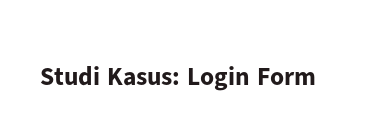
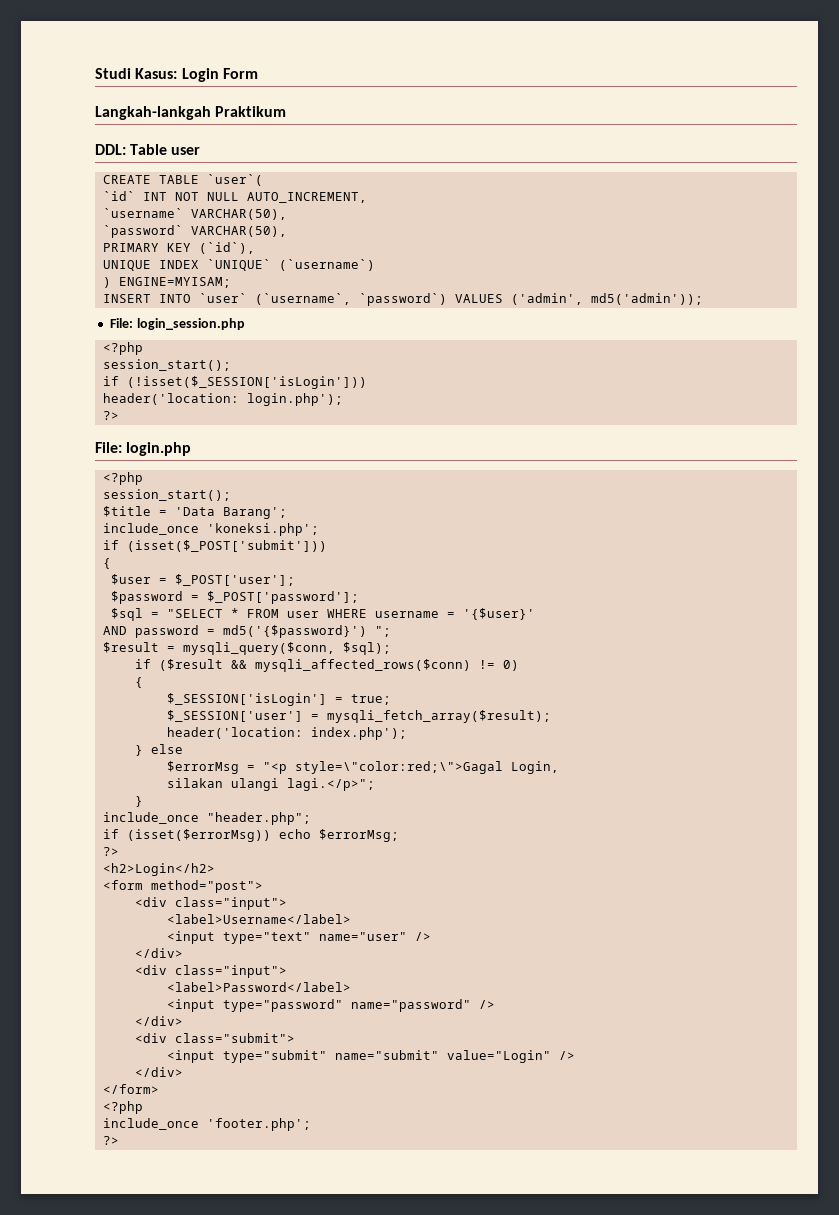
+ Langkah-lankgah Praktikum
+ DDL: Table user
+ CREATE TABLE `user`(
+ `id` INT NOT NULL AUTO_INCREMENT,
+ `username` VARCHAR(50),
+ `password` VARCHAR(50),
+ PRIMARY KEY (`id`),
+ UNIQUE INDEX `UNIQUE` (`username`)
+ ) ENGINE=MYISAM;
+ INSERT INTO `user` (`username`, `password`) VALUES ('admin', md5('admin'));
+ File: login_session.php
+ <?php
+ session_start();
+ if (!isset($_SESSION['isLogin']))
+ header('location: login.php');
+ ?>
+ File: login.php
+ <?php
+ session_start();
+ $title = 'Data Barang';
+ include_once 'koneksi.php';
+ if (isset($_POST['submit']))
+ {
+ $user = $_POST['user'];
+ $password = $_POST['password'];
+ $sql = "SELECT * FROM user WHERE username = '{$user}'
+ AND password = md5('{$password}') ";
+ $result = mysqli_query($conn, $sql);
+ if ($result && mysqli_affected_rows($conn) != 0)
+ {
+ $_SESSION['isLogin'] = true;
+ $_SESSION['user'] = mysqli_fetch_array($result);
+ header('location: index.php');
+ } else
+ $errorMsg = "<p style=\"color:red;\">Gagal Login,
+ silakan ulangi lagi.</p>";
+ }
+ include_once "header.php";
+ if (isset($errorMsg)) echo $errorMsg;
+ ?>
+ <h2>Login</h2>
+ <form method="post">
+ <div class="input">
+ <label>Username</label>
+ <input type="text" name="user" />
+ </div>
+ <div class="input">
+ <label>Password</label>
+ <input type="password" name="password" />
+ </div>
+ <div class="submit">
+ <input type="submit" name="submit" value="Login" />
+ </div>
+ </form>
+ <?php
+ include_once 'footer.php';
+ ?>

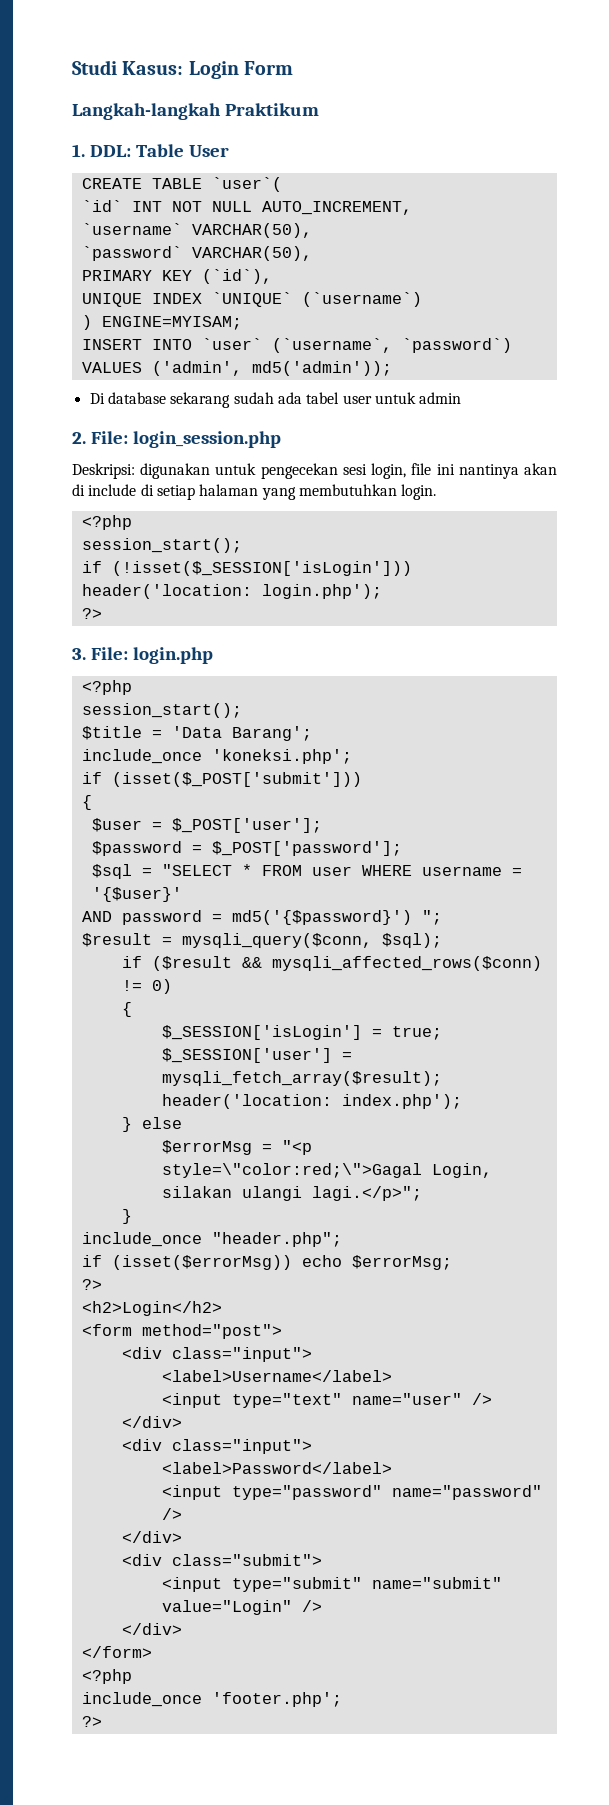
- Langkah-lankgah Praktikum
+ Langkah-langkah Praktikum
- DDL: Table user
+ 1. DDL: Table User
- File: login_session.php
+ Di database sekarang sudah ada tabel user untuk admin
+ 2. File: login_session.php
+ Deskripsi: digunakan untuk pengecekan sesi login, file ini nantinya akan di include di setiap halaman yang membutuhkan login.
- File: login.php
+ 3. File: login.php

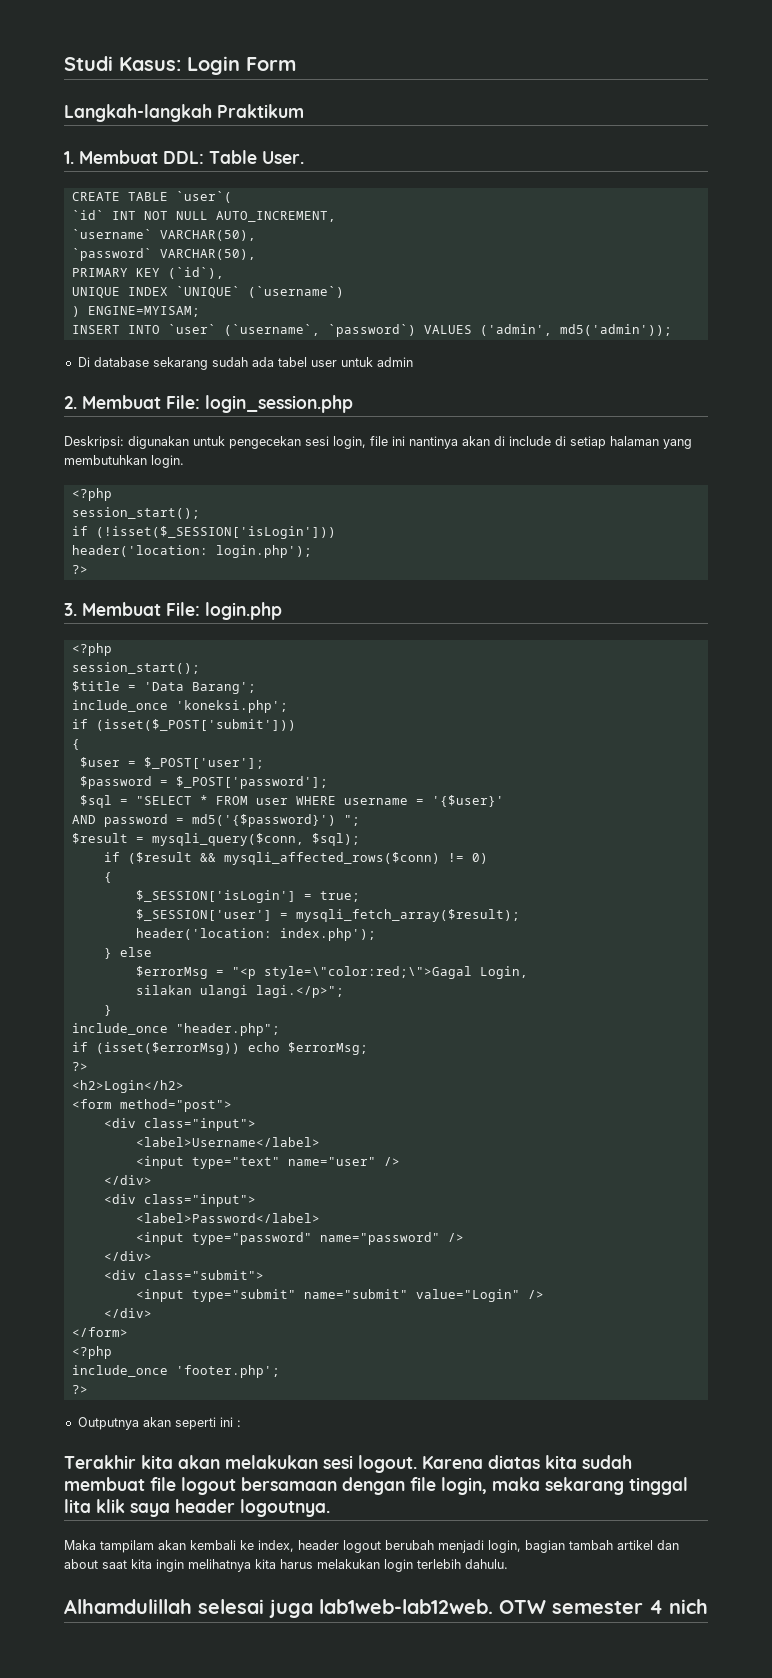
- 1. DDL: Table User
+ 1. Membuat DDL: Table User.
- 2. File: login_session.php
+ 2. Membuat File: login_session.php
- 3. File: login.php
+ 3. Membuat File: login.php
+ Outputnya akan seperti ini :
+ Terakhir kita akan melakukan sesi logout. Karena diatas kita sudah membuat file logout bersamaan dengan file login, maka sekarang tinggal lita klik saya header logoutnya.
+ Maka tampilam akan kembali ke index, header logout berubah menjadi login, bagian tambah artikel dan about saat kita ingin melihatnya kita harus melakukan login terlebih dahulu.
+ Alhamdulillah selesai juga lab1web-lab12web. OTW semester 4 nich

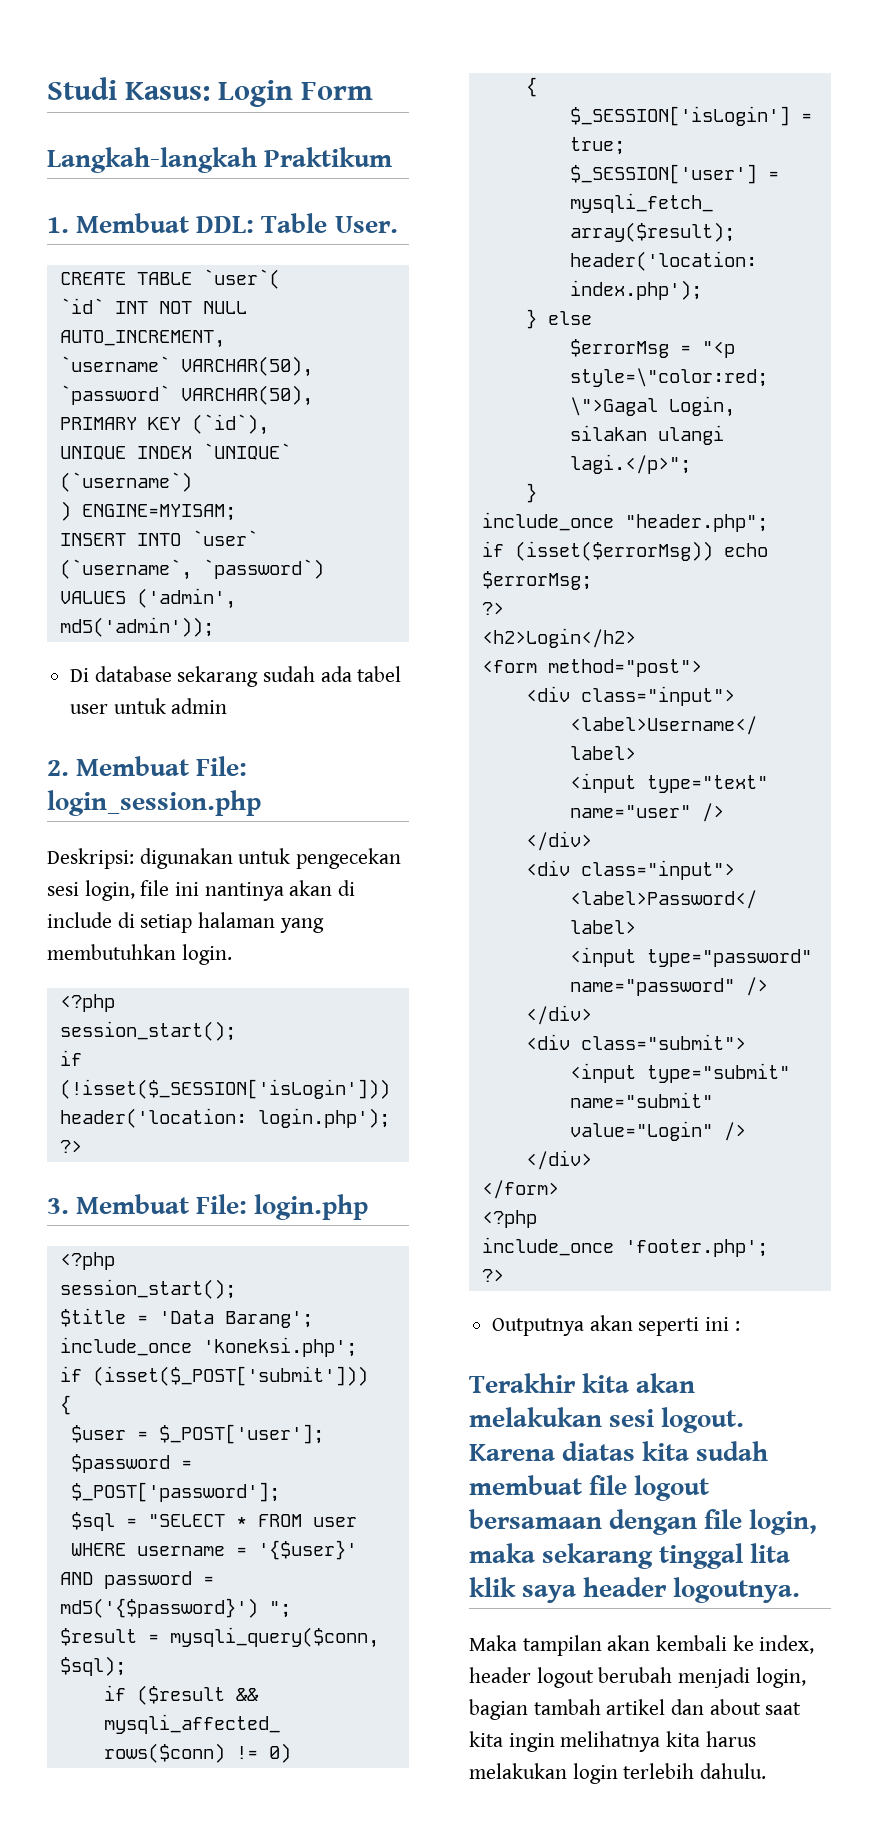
- Maka tampilam akan kembali ke index, header logout berubah menjadi login, bagian tambah artikel dan about saat kita ingin melihatnya kita harus melakukan login terlebih dahulu.
+ Maka tampilan akan kembali ke index, header logout berubah menjadi login, bagian tambah artikel dan about saat kita ingin melihatnya kita harus melakukan login terlebih dahulu.
- Alhamdulillah selesai juga lab1web-lab12web. OTW semester 4 nich

